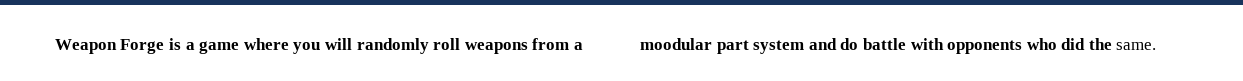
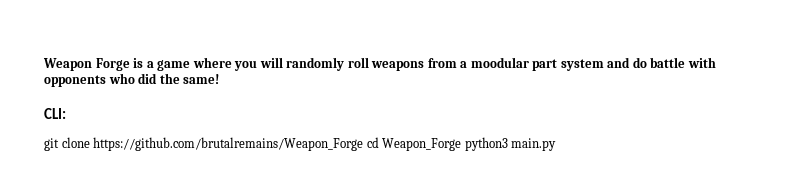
- Weapon Forge is a game where you will randomly roll weapons from a moodular part system and do battle with opponents who did the same.
+ Weapon Forge is a game where you will randomly roll weapons from a moodular part system and do battle with opponents who did the same!
+ CLI:
+ git clone https://github.com/brutalremains/Weapon_Forge cd Weapon_Forge python3 main.py

